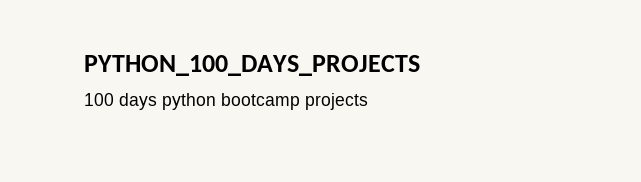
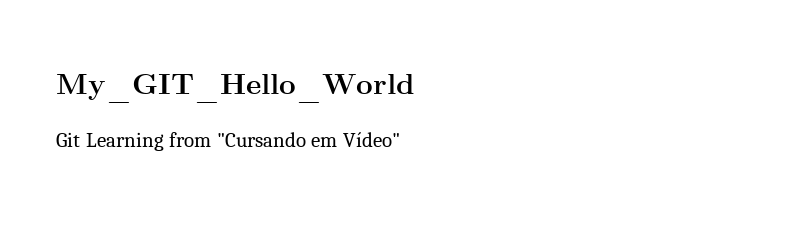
- PYTHON_100_DAYS_PROJECTS
- 100 days python bootcamp projects
+ My_GIT_Hello_World
+ Git Learning from "Cursando em Vídeo"

